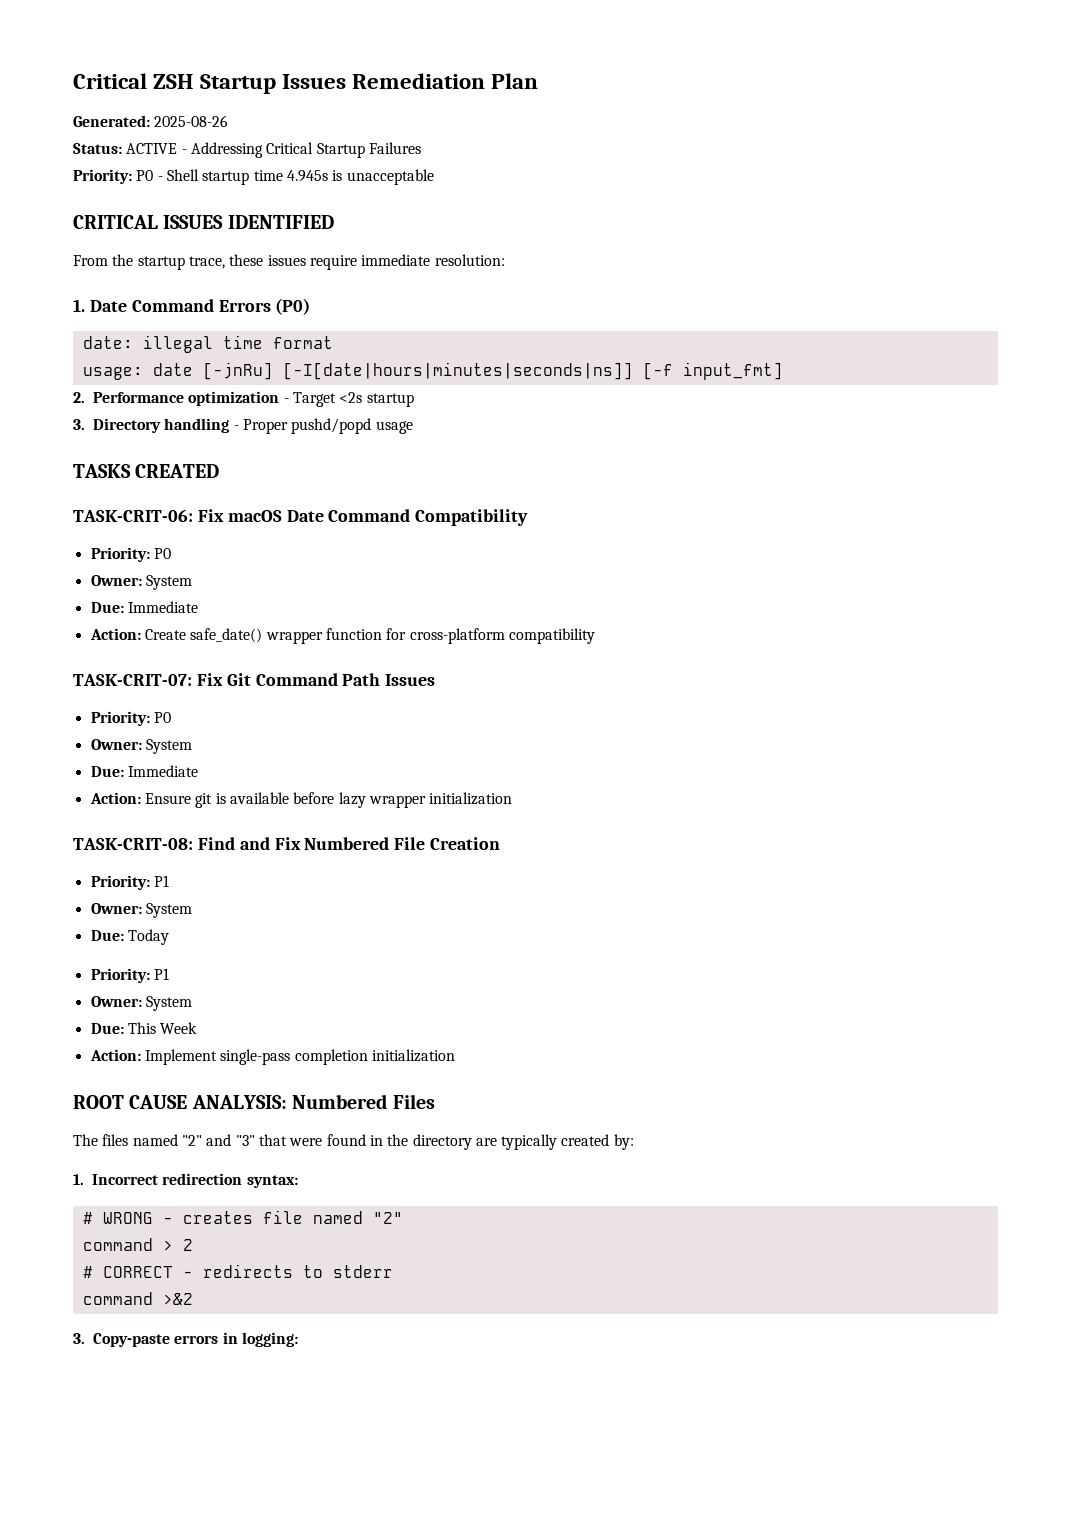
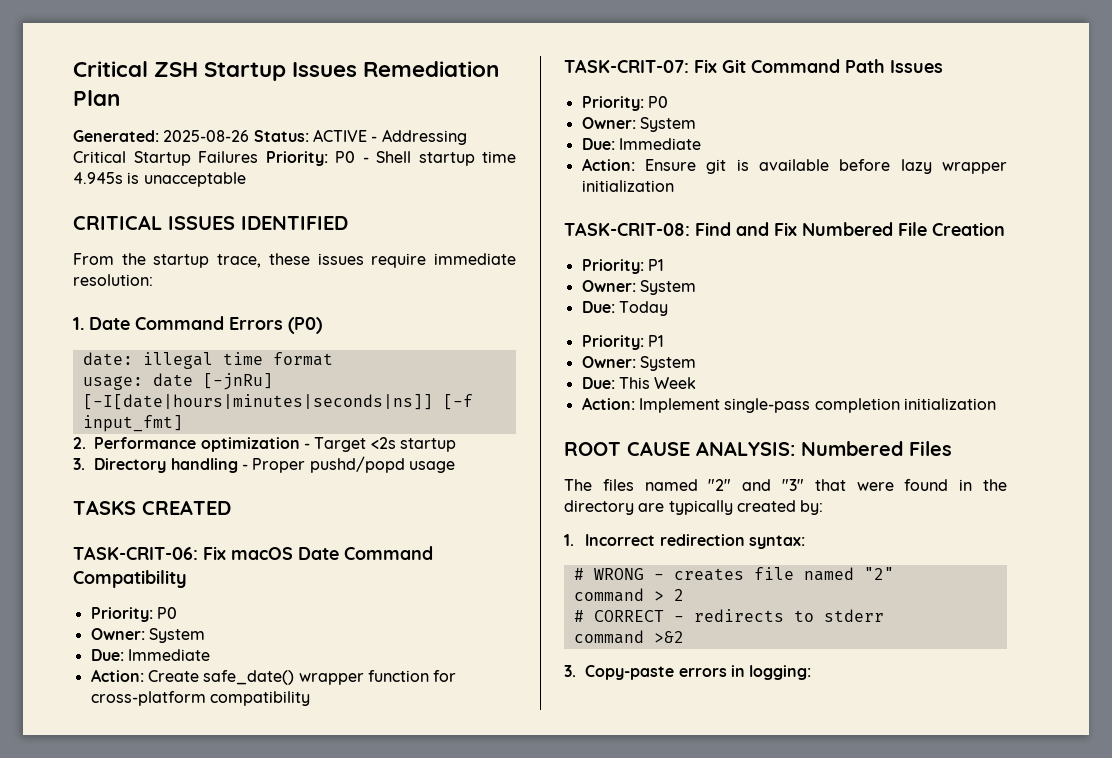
- Generated: 2025-08-26
- Status: ACTIVE - Addressing Critical Startup Failures
- Priority: P0 - Shell startup time 4.945s is unacceptable
+ Generated: 2025-08-26 Status: ACTIVE - Addressing Critical Startup Failures Priority: P0 - Shell startup time 4.945s is unacceptable

